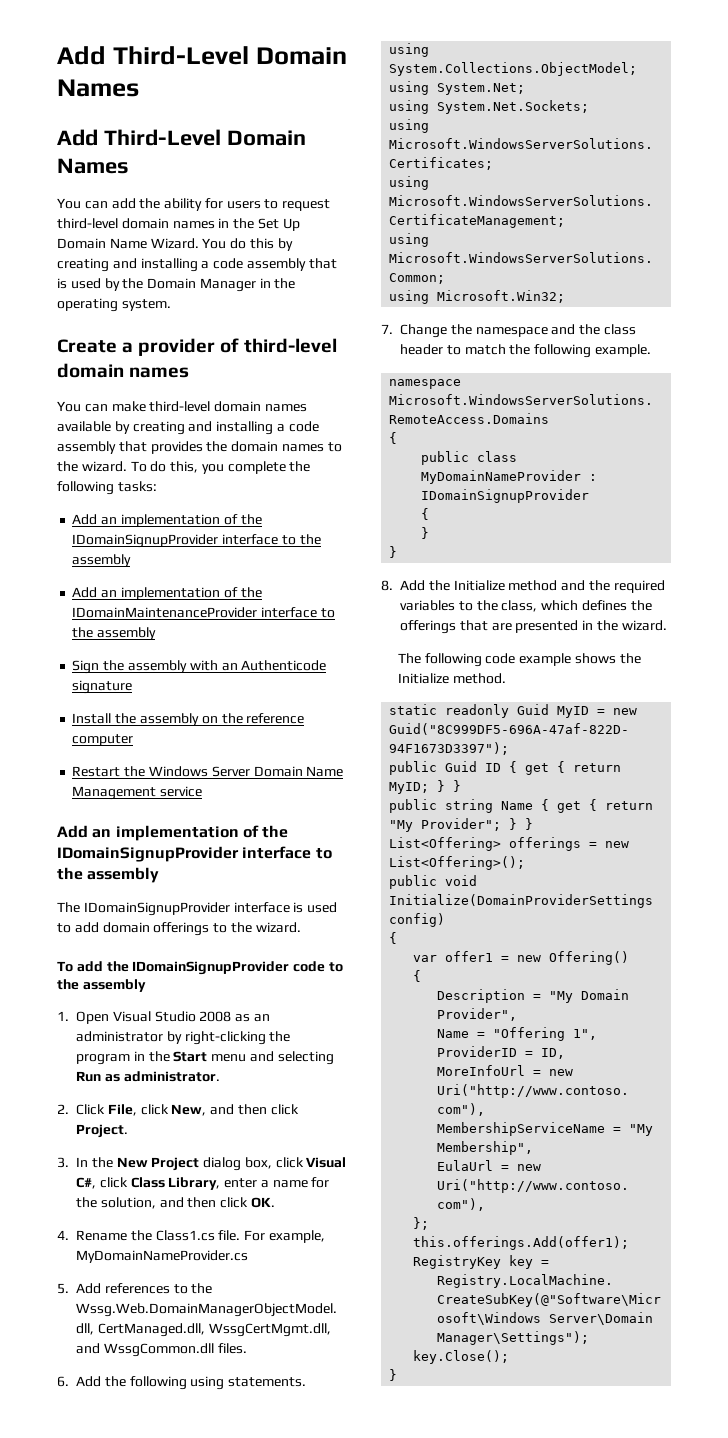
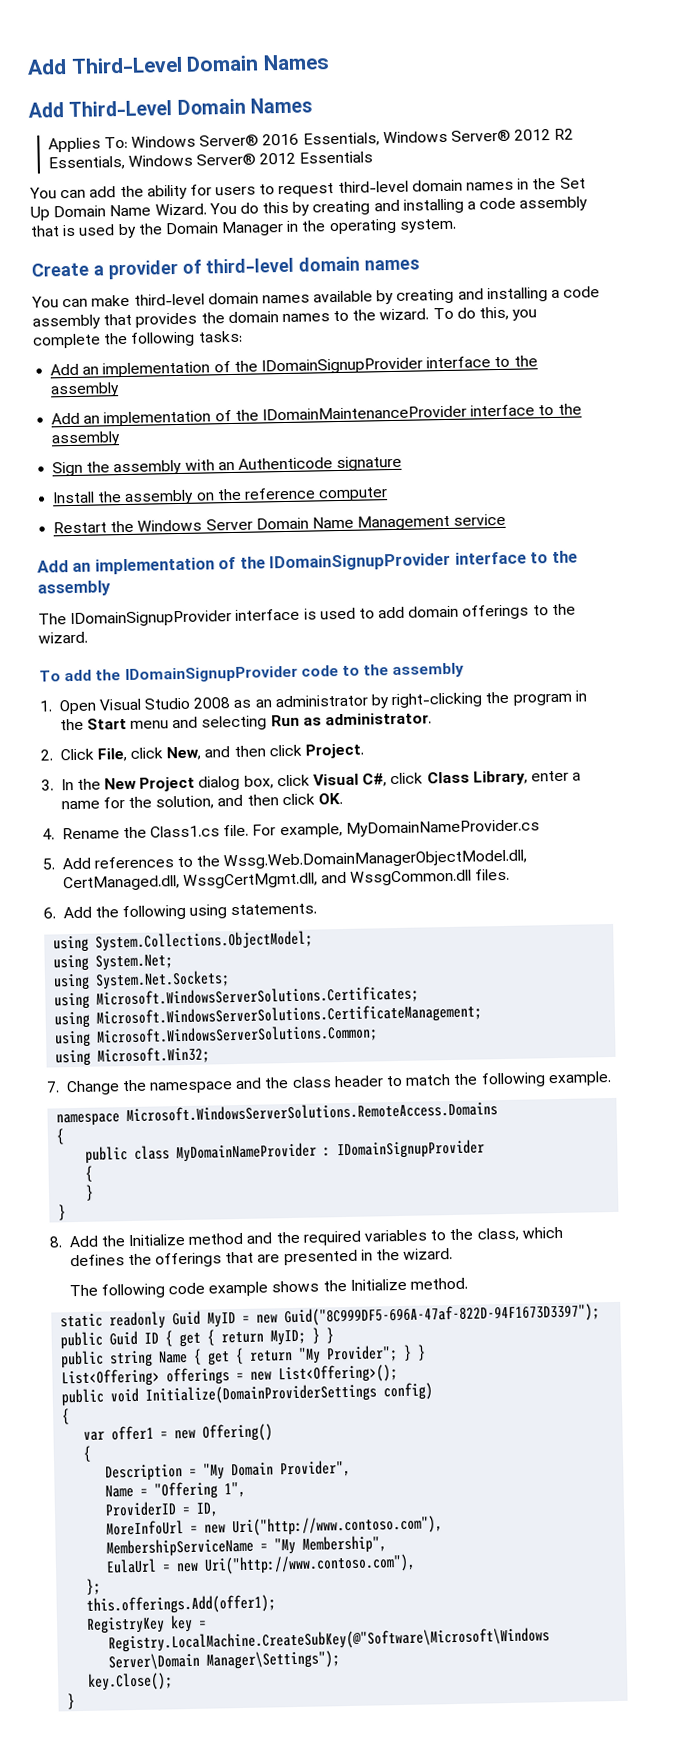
+ Applies To: Windows Server® 2016 Essentials, Windows Server® 2012 R2 Essentials, Windows Server® 2012 Essentials

